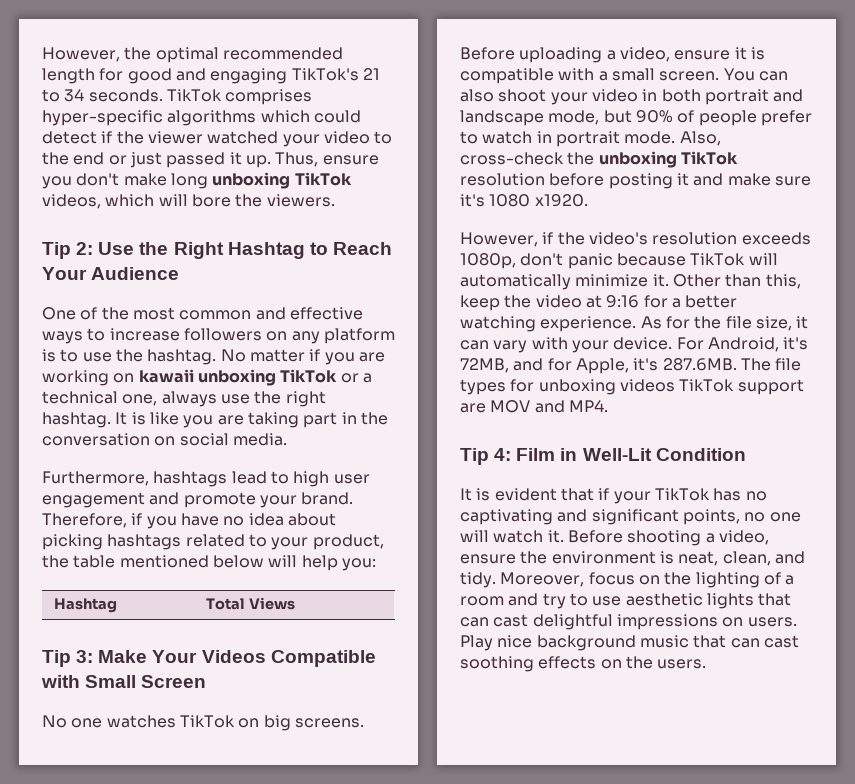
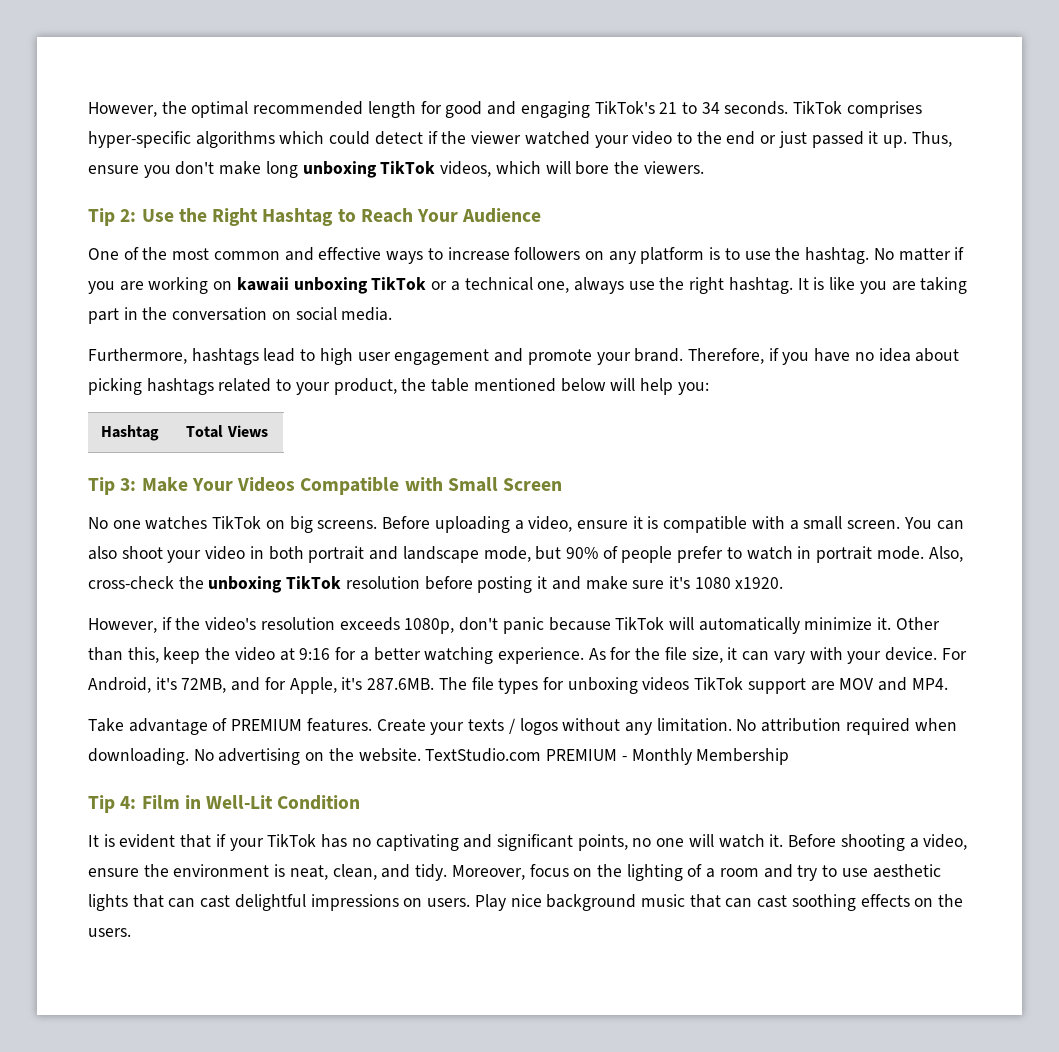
+ Take advantage of PREMIUM features. Create your texts / logos without any limitation. No attribution required when downloading. No advertising on the website. TextStudio.com PREMIUM - Monthly Membership

